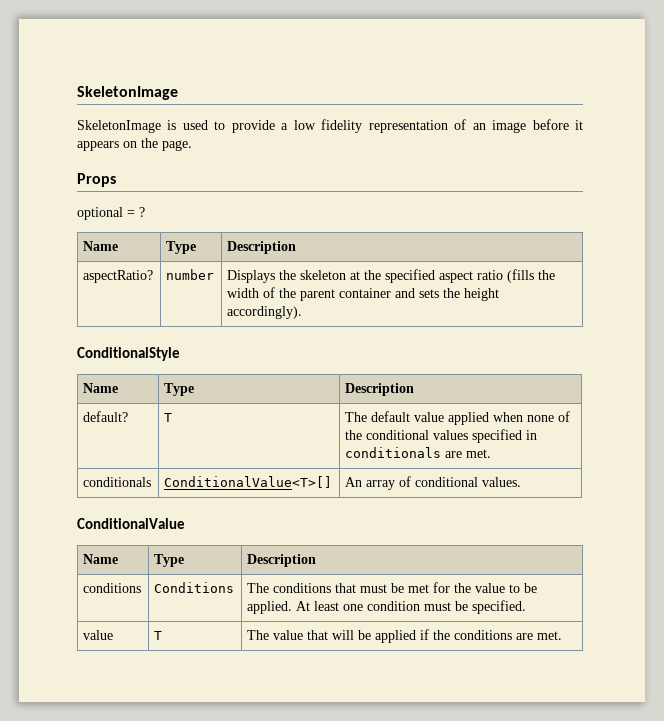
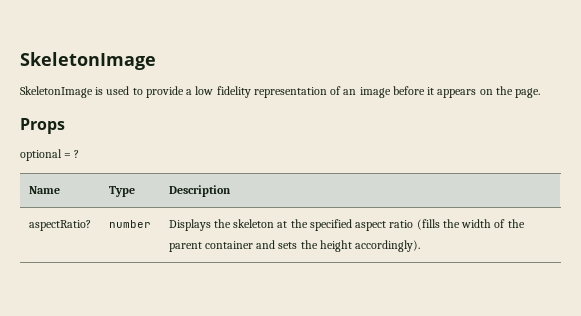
- ConditionalStyle
- Name | Type | Description
- default? | T | The default value applied when none of the conditional values specified in conditionals are met.
- conditionals | ConditionalValue<T>[] | An array of conditional values.
- ConditionalValue
- Name | Type | Description
- conditions | Conditions | The conditions that must be met for the value to be applied. At least one condition must be specified.
- value | T | The value that will be applied if the conditions are met.

